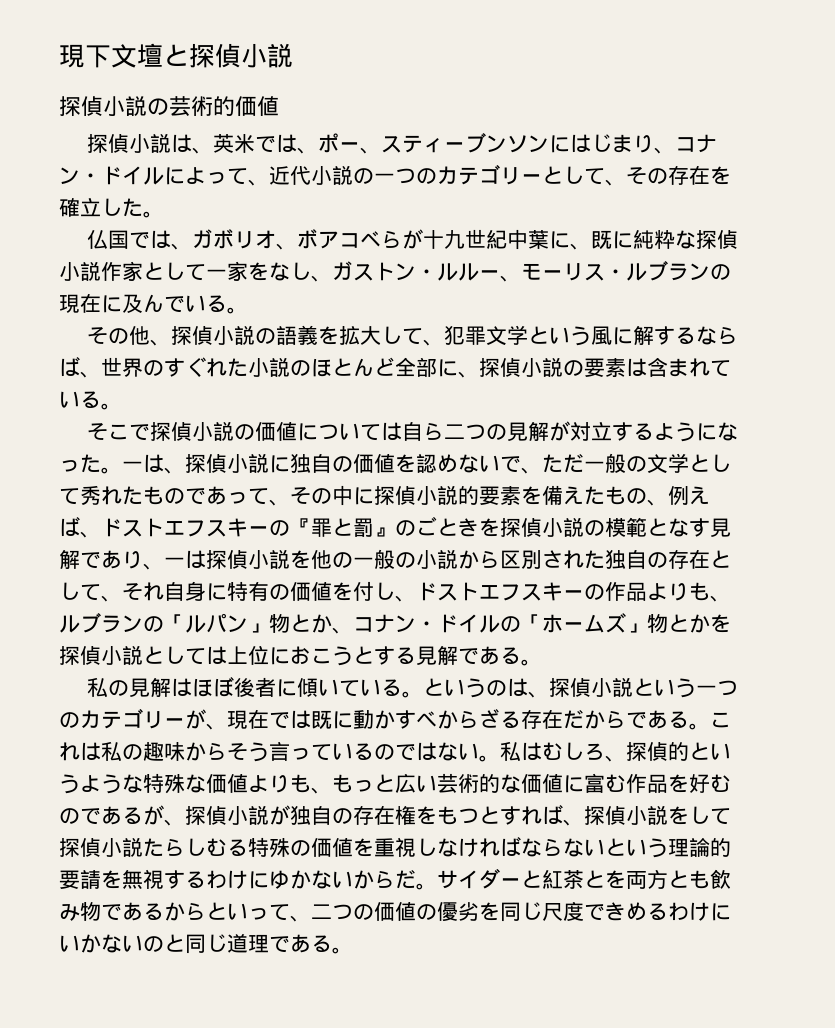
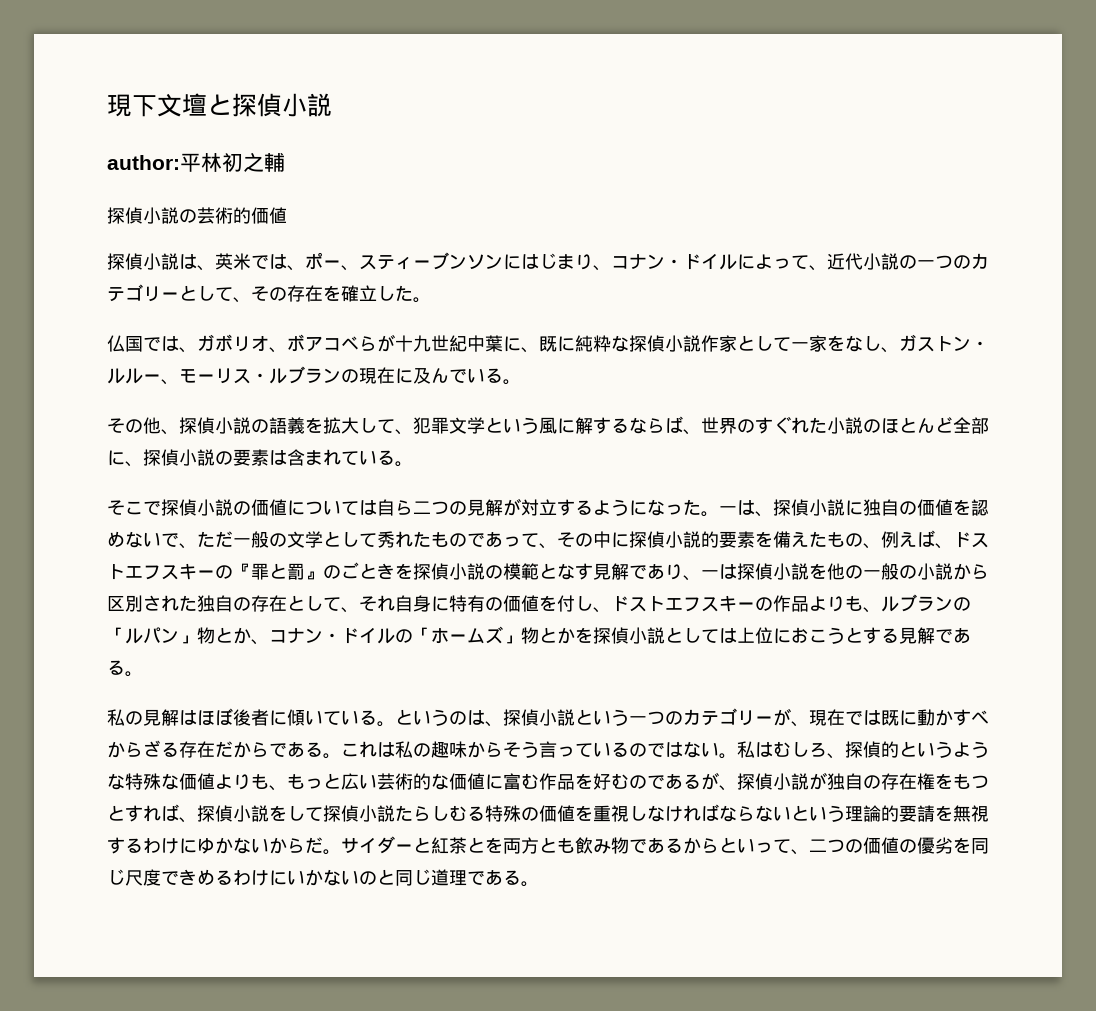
+ author:平林初之輔

